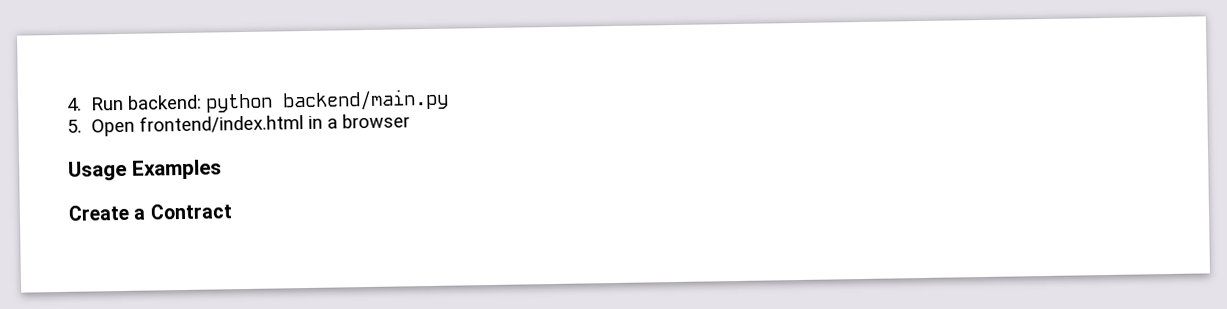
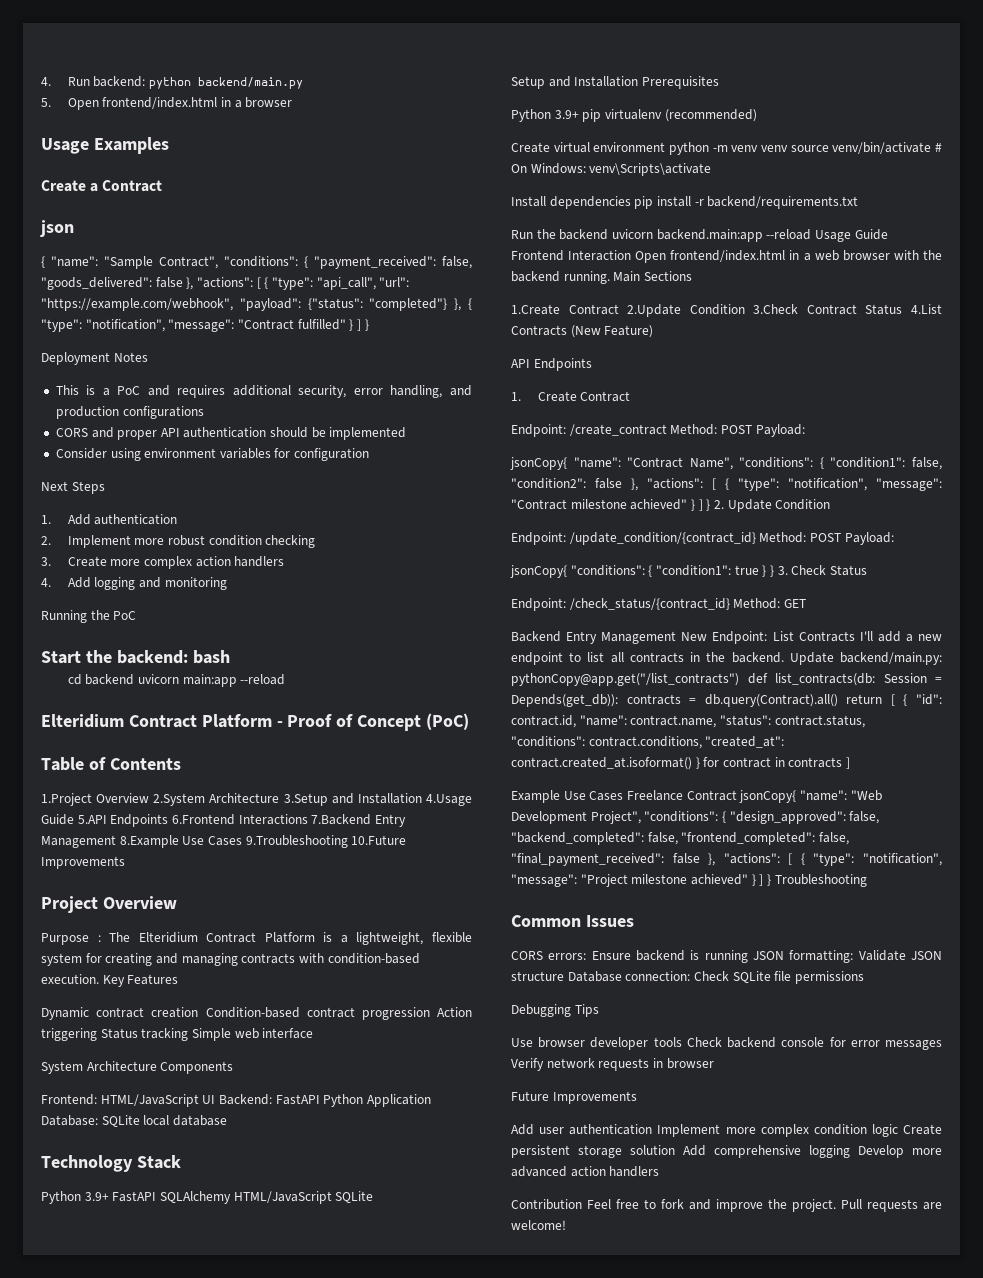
+ json
+ { "name": "Sample Contract", "conditions": { "payment_received": false, "goods_delivered": false }, "actions": [ { "type": "api_call", "url": "https://example.com/webhook", "payload": {"status": "completed"} }, { "type": "notification", "message": "Contract fulfilled" } ] }
+ Deployment Notes
+ This is a PoC and requires additional security, error handling, and production configurations
+ CORS and proper API authentication should be implemented
+ Consider using environment variables for configuration
+ Next Steps
+ 1. Add authentication
+ 2. Implement more robust condition checking
+ 3. Create more complex action handlers
+ 4. Add logging and monitoring
+ Running the PoC
+ Start the backend: bash
+ cd backend uvicorn main:app --reload
+ Elteridium Contract Platform - Proof of Concept (PoC)
+ Table of Contents
+ 1.Project Overview 2.System Architecture 3.Setup and Installation 4.Usage Guide 5.API Endpoints 6.Frontend Interactions 7.Backend Entry Management 8.Example Use Cases 9.Troubleshooting 10.Future Improvements
+ Project Overview
+ Purpose : The Elteridium Contract Platform is a lightweight, flexible system for creating and managing contracts with condition-based execution. Key Features
+ Dynamic contract creation Condition-based contract progression Action triggering Status tracking Simple web interface
+ System Architecture Components
+ Frontend: HTML/JavaScript UI Backend: FastAPI Python Application Database: SQLite local database
+ Technology Stack
+ Python 3.9+ FastAPI SQLAlchemy HTML/JavaScript SQLite
+ Setup and Installation Prerequisites
+ Python 3.9+ pip virtualenv (recommended)
+ Create virtual environment python -m venv venv source venv/bin/activate # On Windows: venv\Scripts\activate
+ Install dependencies pip install -r backend/requirements.txt
+ Run the backend uvicorn backend.main:app --reload Usage Guide Frontend Interaction Open frontend/index.html in a web browser with the backend running. Main Sections
+ 1.Create Contract 2.Update Condition 3.Check Contract Status 4.List Contracts (New Feature)
+ API Endpoints
+ 1. Create Contract
+ Endpoint: /create_contract Method: POST Payload:
+ jsonCopy{ "name": "Contract Name", "conditions": { "condition1": false, "condition2": false }, "actions": [ { "type": "notification", "message": "Contract milestone achieved" } ] } 2. Update Condition
+ Endpoint: /update_condition/{contract_id} Method: POST Payload:
+ jsonCopy{ "conditions": { "condition1": true } } 3. Check Status
+ Endpoint: /check_status/{contract_id} Method: GET
+ Backend Entry Management New Endpoint: List Contracts I'll add a new endpoint to list all contracts in the backend. Update backend/main.py: pythonCopy@app.get("/list_contracts") def list_contracts(db: Session = Depends(get_db)): contracts = db.query(Contract).all() return [ { "id": contract.id, "name": contract.name, "status": contract.status, "conditions": contract.conditions, "created_at": contract.created_at.isoformat() } for contract in contracts ]
+ Example Use Cases Freelance Contract jsonCopy{ "name": "Web Development Project", "conditions": { "design_approved": false, "backend_completed": false, "frontend_completed": false, "final_payment_received": false }, "actions": [ { "type": "notification", "message": "Project milestone achieved" } ] } Troubleshooting
+ Common Issues
+ CORS errors: Ensure backend is running JSON formatting: Validate JSON structure Database connection: Check SQLite file permissions
+ Debugging Tips
+ Use browser developer tools Check backend console for error messages Verify network requests in browser
+ Future Improvements
+ Add user authentication Implement more complex condition logic Create persistent storage solution Add comprehensive logging Develop more advanced action handlers
+ Contribution Feel free to fork and improve the project. Pull requests are welcome!

